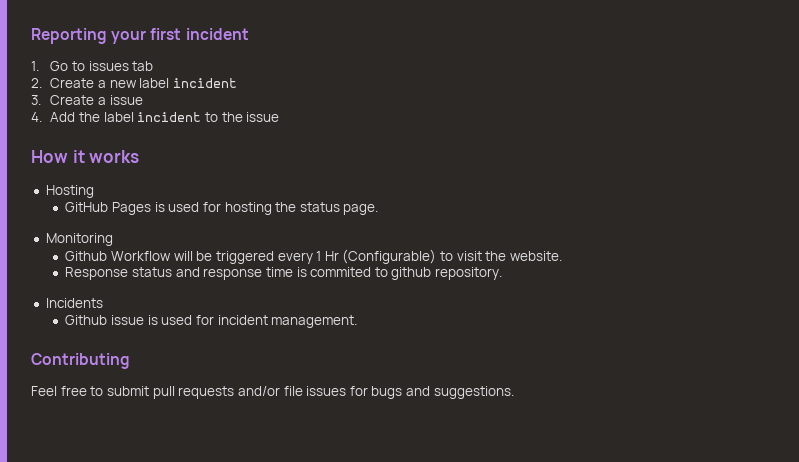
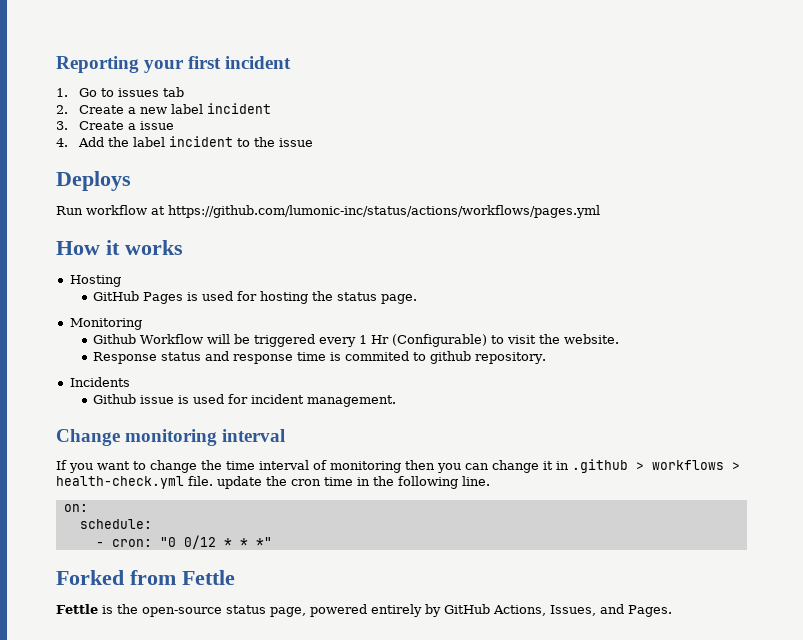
+ Deploys
+ Run workflow at https://github.com/lumonic-inc/status/actions/workflows/pages.yml
- Contributing
- Feel free to submit pull requests and/or file issues for bugs and suggestions.
+ Change monitoring interval
+ If you want to change the time interval of monitoring then you can change it in .github > workflows > health-check.yml file. update the cron time in the following line.
+ on:
+ schedule:
+ - cron: "0 0/12 * * *"
+ Forked from Fettle
+ Fettle is the open-source status page, powered entirely by GitHub Actions, Issues, and Pages.

